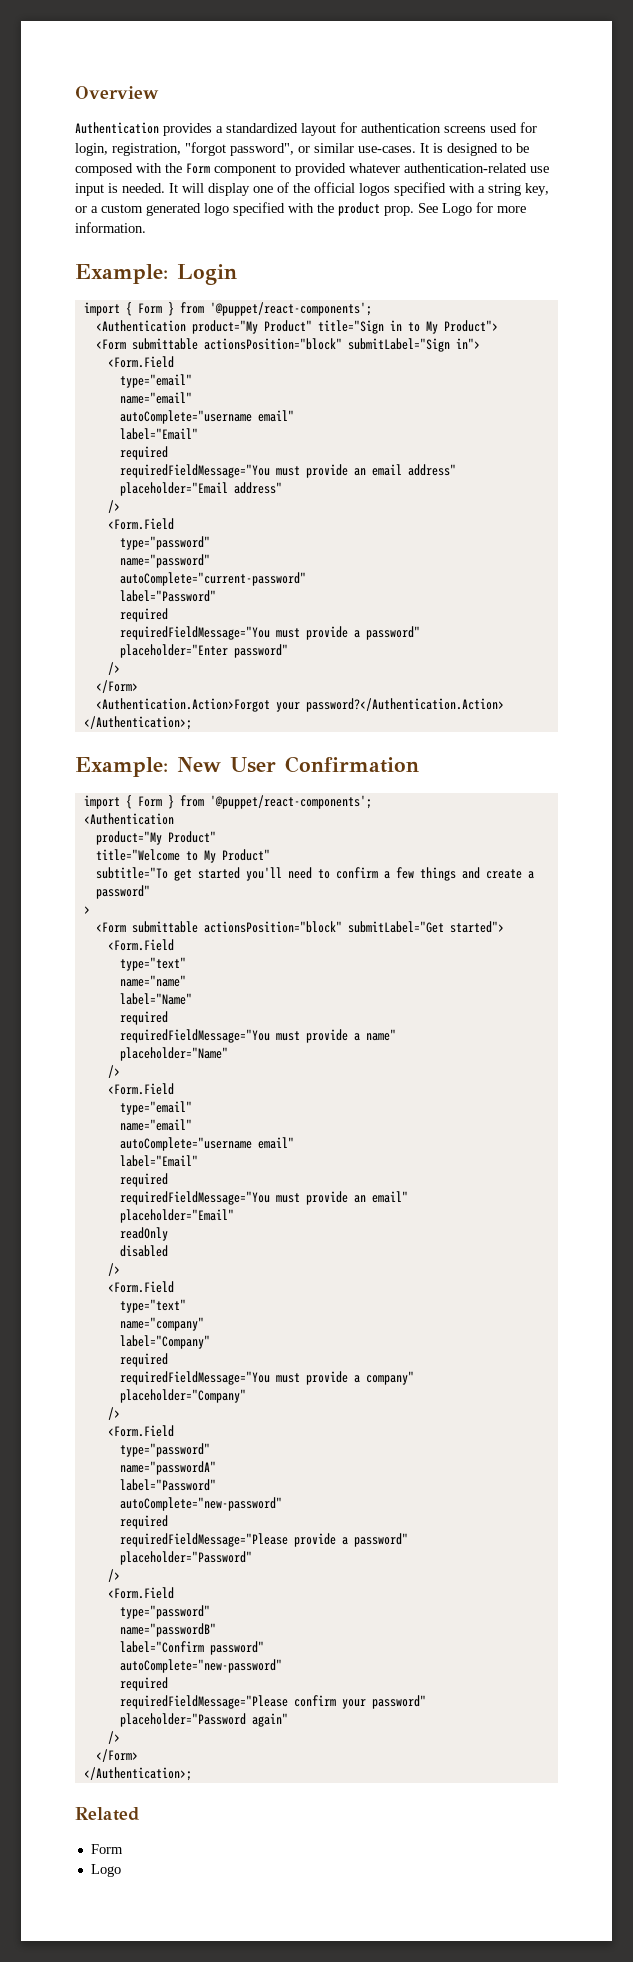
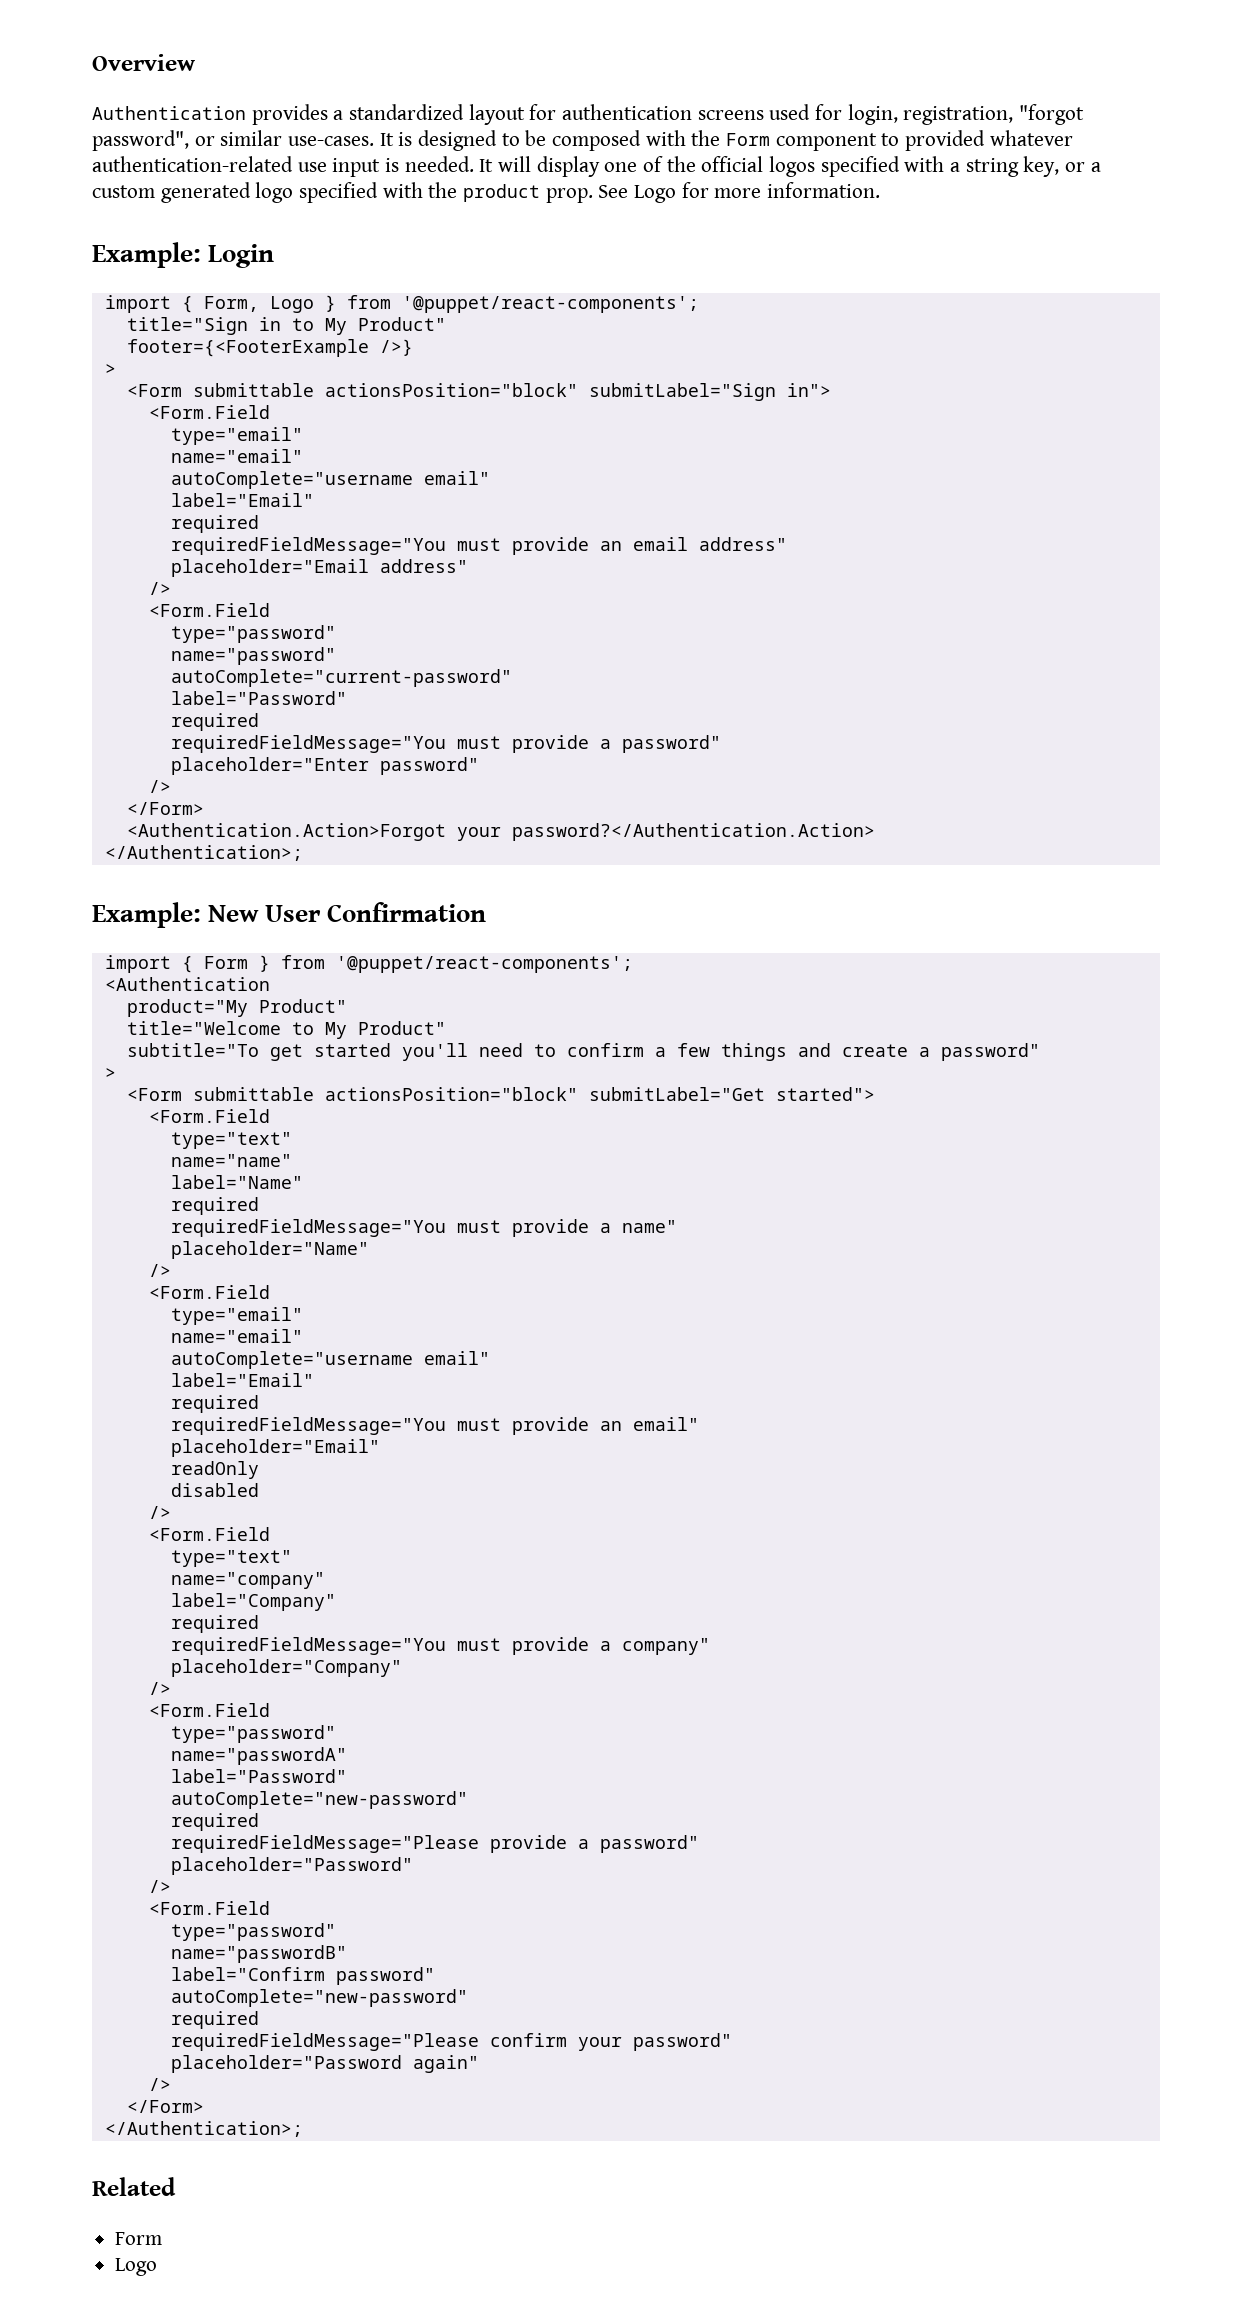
  Example: Login
- import { Form } from '@puppet/react-components';
- <Authentication product="My Product" title="Sign in to My Product">
+ import { Form, Logo } from '@puppet/react-components';
+ title="Sign in to My Product"
+ footer={<FooterExample />}
+ >

